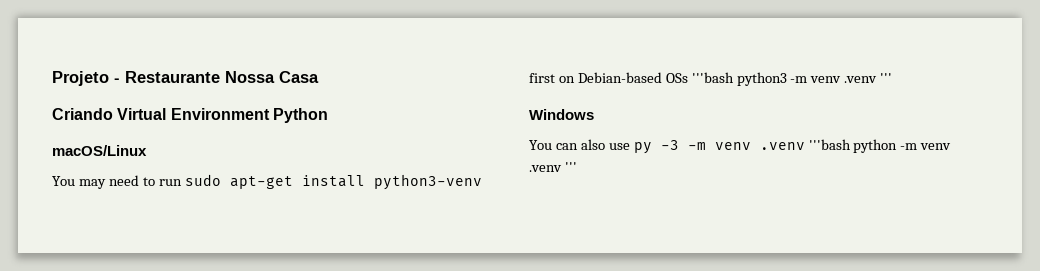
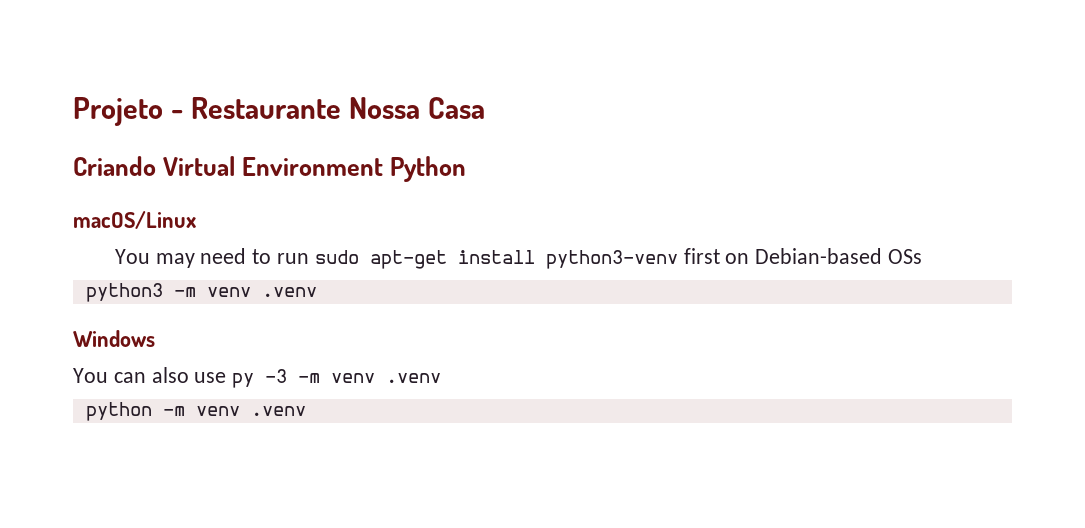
- You may need to run sudo apt-get install python3-venv first on Debian-based OSs '''bash python3 -m venv .venv '''
+ You may need to run sudo apt-get install python3-venv first on Debian-based OSs
+ python3 -m venv .venv
- You can also use py -3 -m venv .venv '''bash python -m venv .venv '''
+ You can also use py -3 -m venv .venv
+ python -m venv .venv

